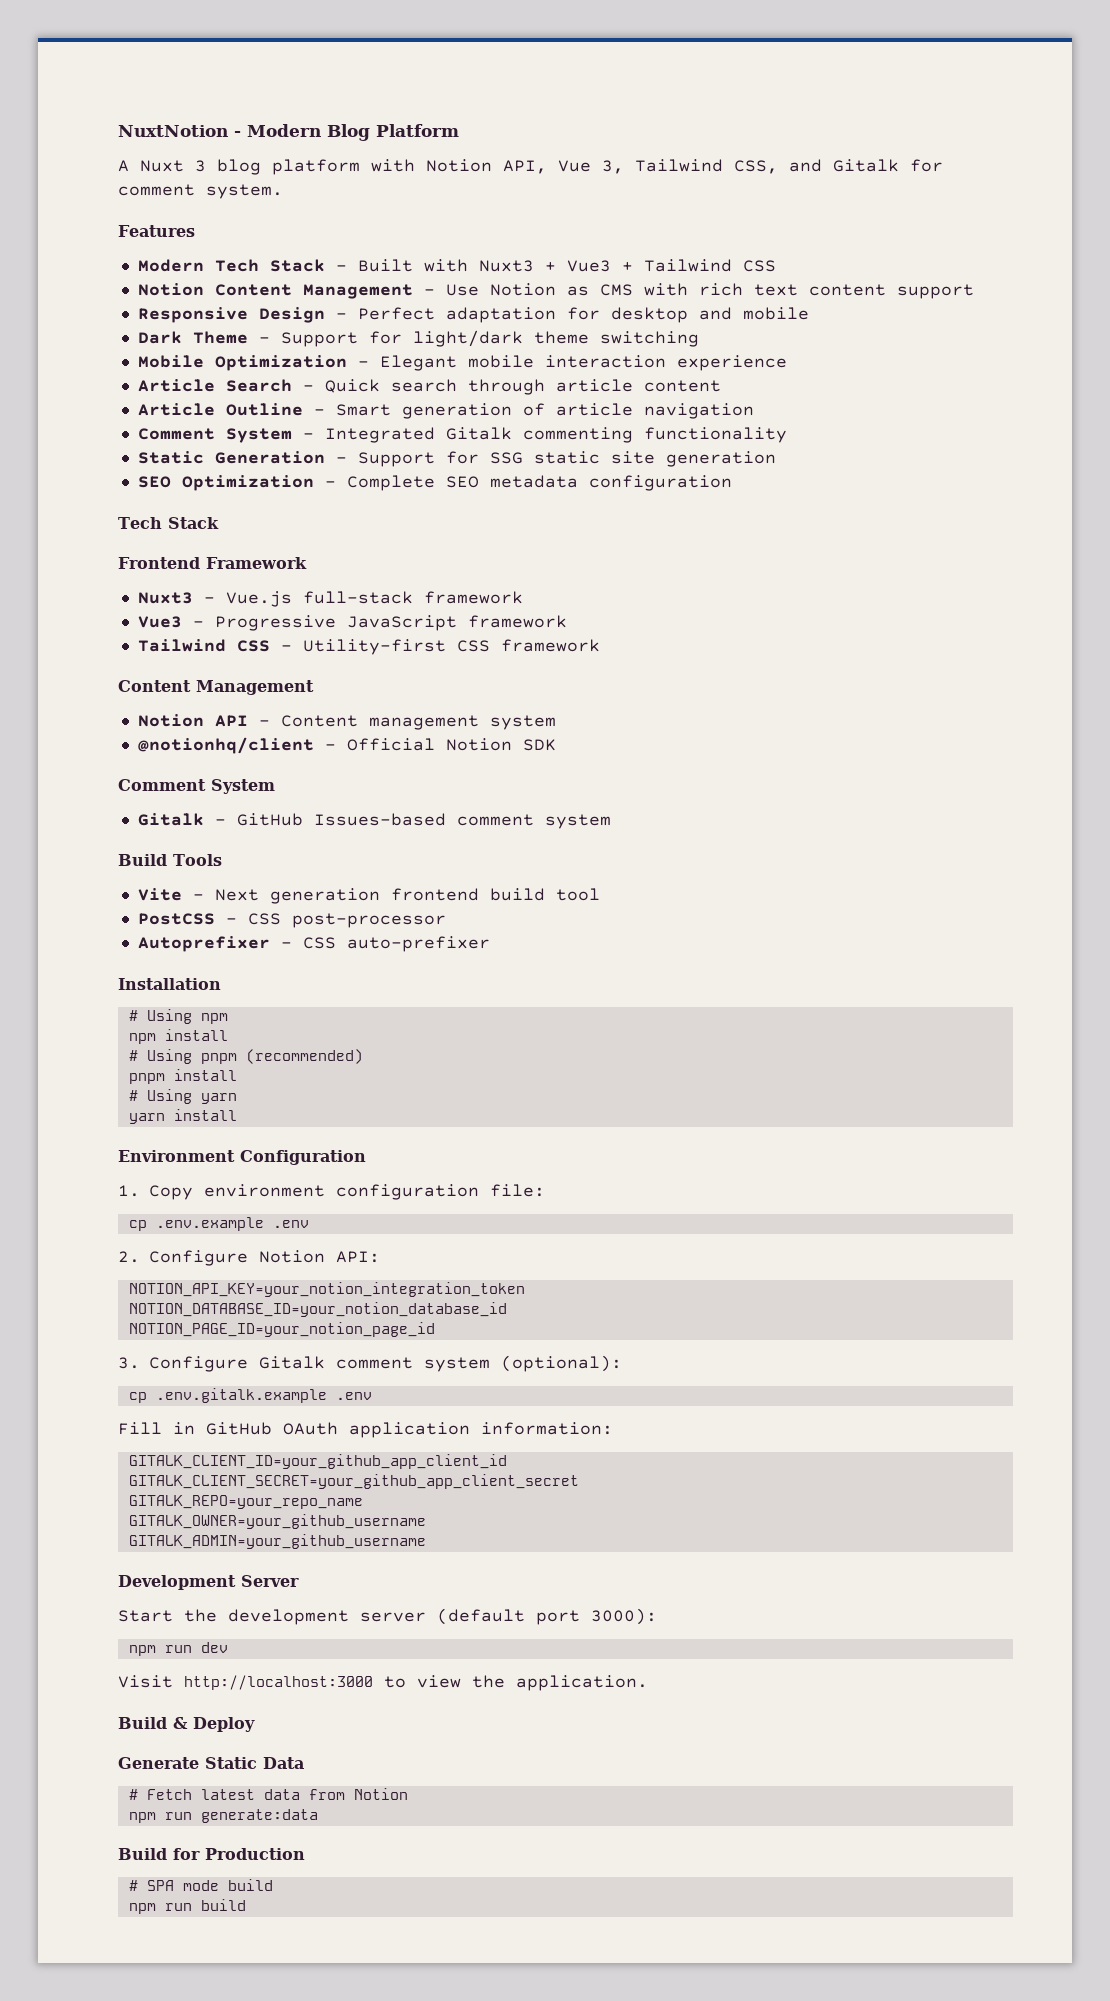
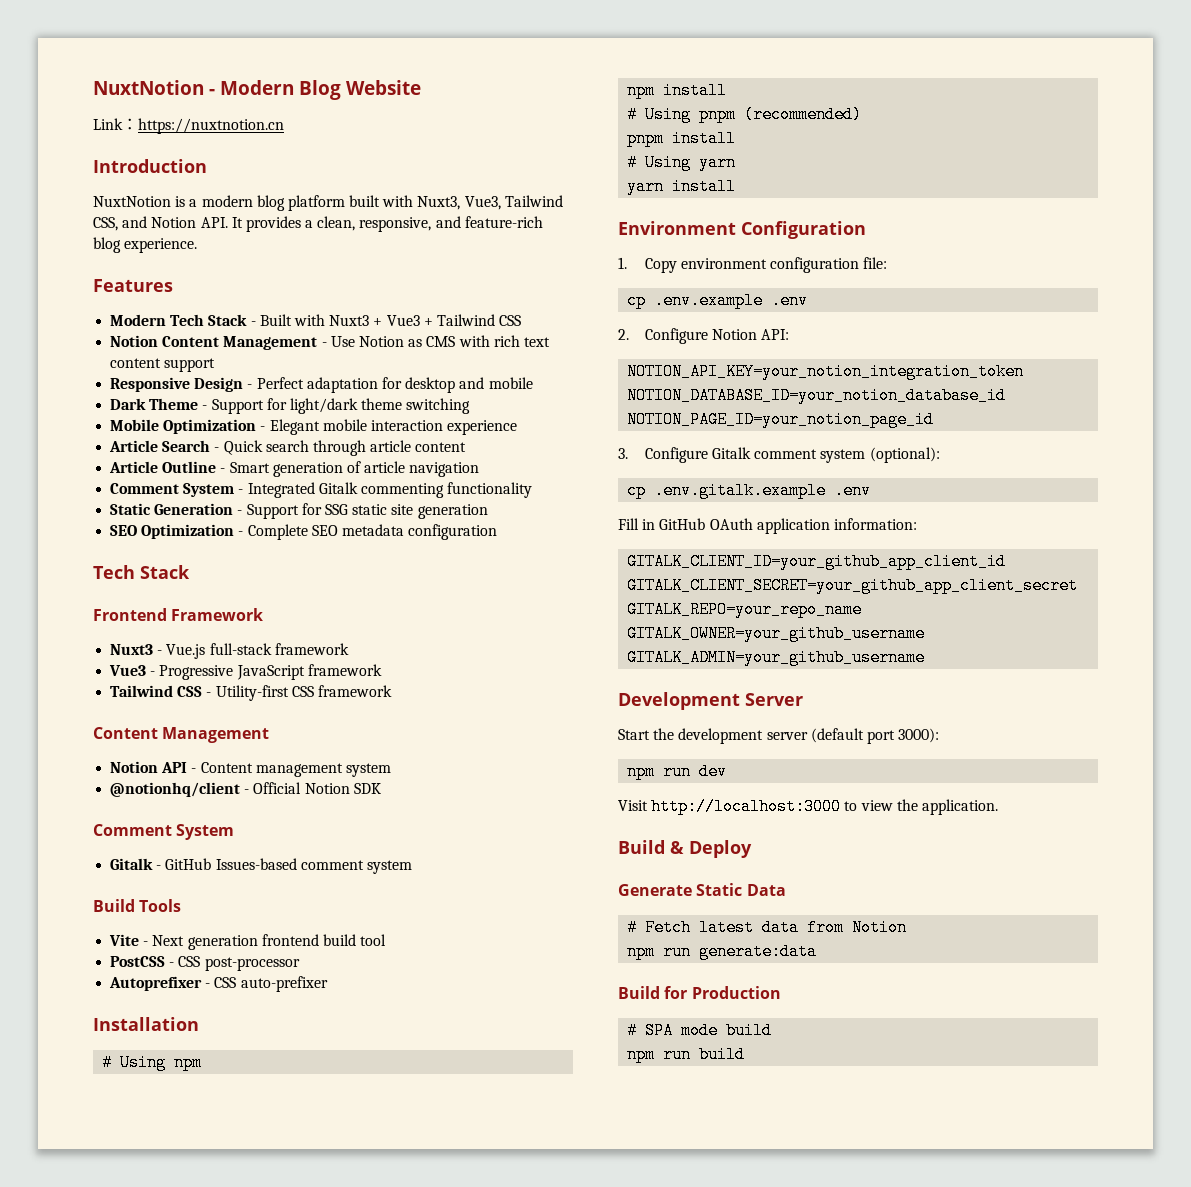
- NuxtNotion - Modern Blog Platform
- A Nuxt 3 blog platform with Notion API, Vue 3, Tailwind CSS, and Gitalk for comment system.
+ NuxtNotion - Modern Blog Website
+ Link：https://nuxtnotion.cn
+ Introduction
+ NuxtNotion is a modern blog platform built with Nuxt3, Vue3, Tailwind CSS, and Notion API. It provides a clean, responsive, and feature-rich blog experience.

